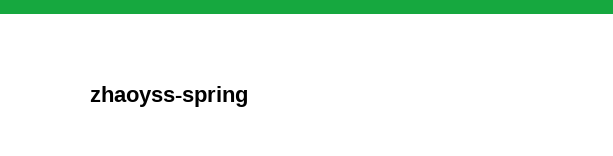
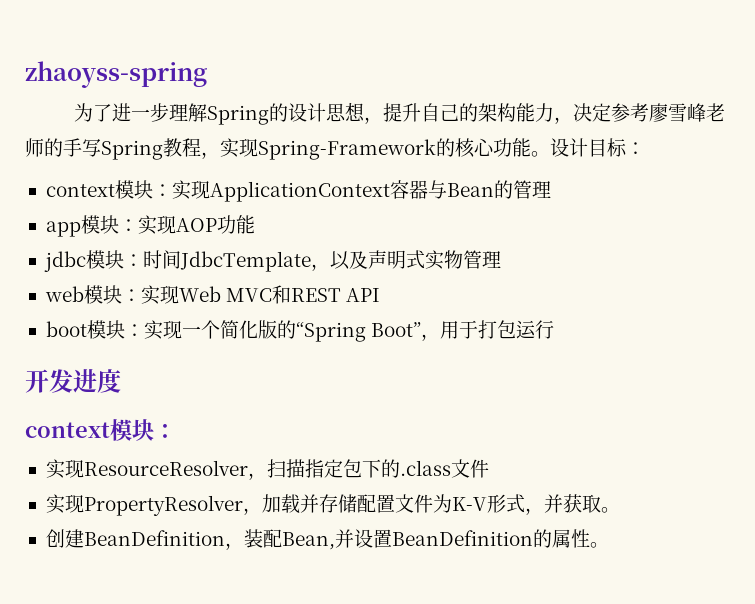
+ 为了进一步理解Spring的设计思想，提升自己的架构能力，决定参考廖雪峰老师的手写Spring教程，实现Spring-Framework的核心功能。设计目标：
+ context模块：实现ApplicationContext容器与Bean的管理
+ app模块：实现AOP功能
+ jdbc模块：时间JdbcTemplate，以及声明式实物管理
+ web模块：实现Web MVC和REST API
+ boot模块：实现一个简化版的“Spring Boot”，用于打包运行
+ 开发进度
+ context模块：
+ 实现ResourceResolver，扫描指定包下的.class文件
+ 实现PropertyResolver，加载并存储配置文件为K-V形式，并获取。
+ 创建BeanDefinition，装配Bean,并设置BeanDefinition的属性。

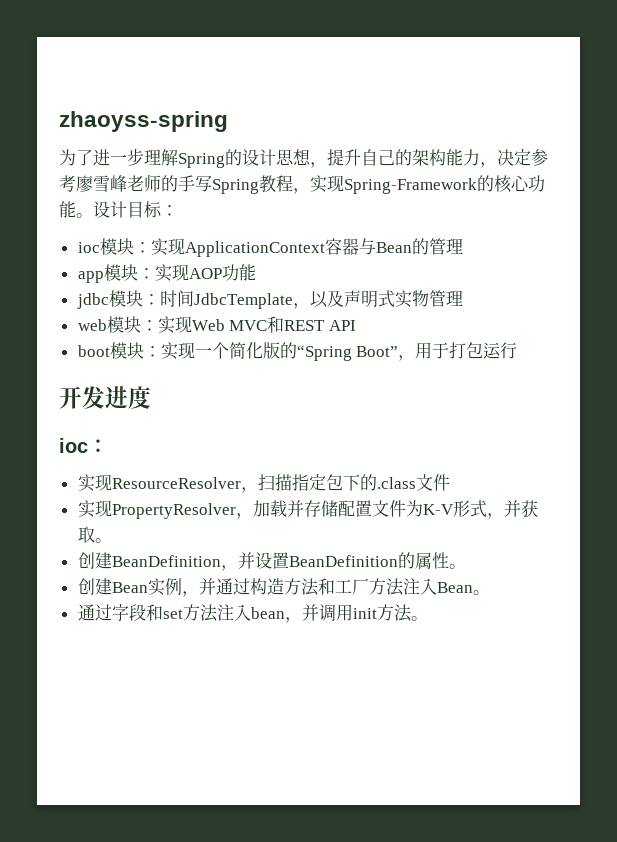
- context模块：实现ApplicationContext容器与Bean的管理
+ ioc模块：实现ApplicationContext容器与Bean的管理
  开发进度
- context模块：
+ ioc：
- 创建BeanDefinition，装配Bean,并设置BeanDefinition的属性。
+ 创建BeanDefinition，并设置BeanDefinition的属性。
+ 创建Bean实例，并通过构造方法和工厂方法注入Bean。
+ 通过字段和set方法注入bean，并调用init方法。

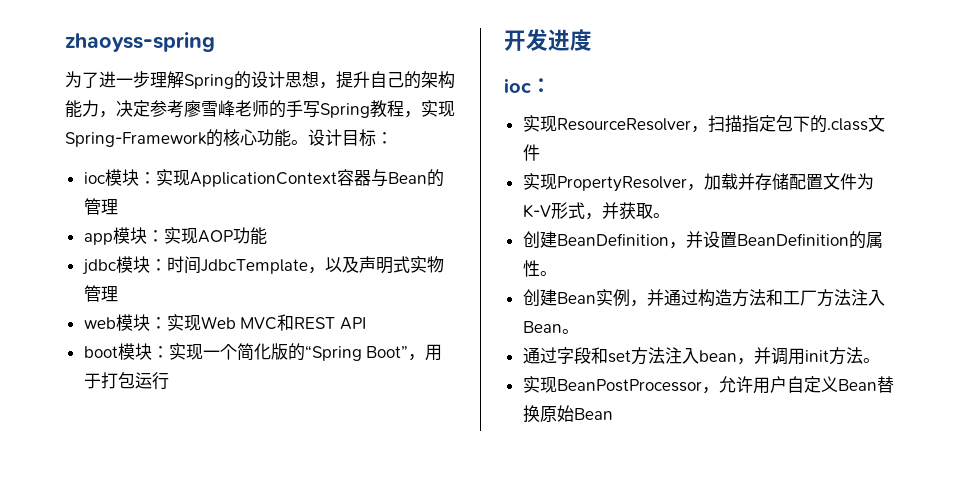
+ 实现BeanPostProcessor，允许用户自定义Bean替换原始Bean

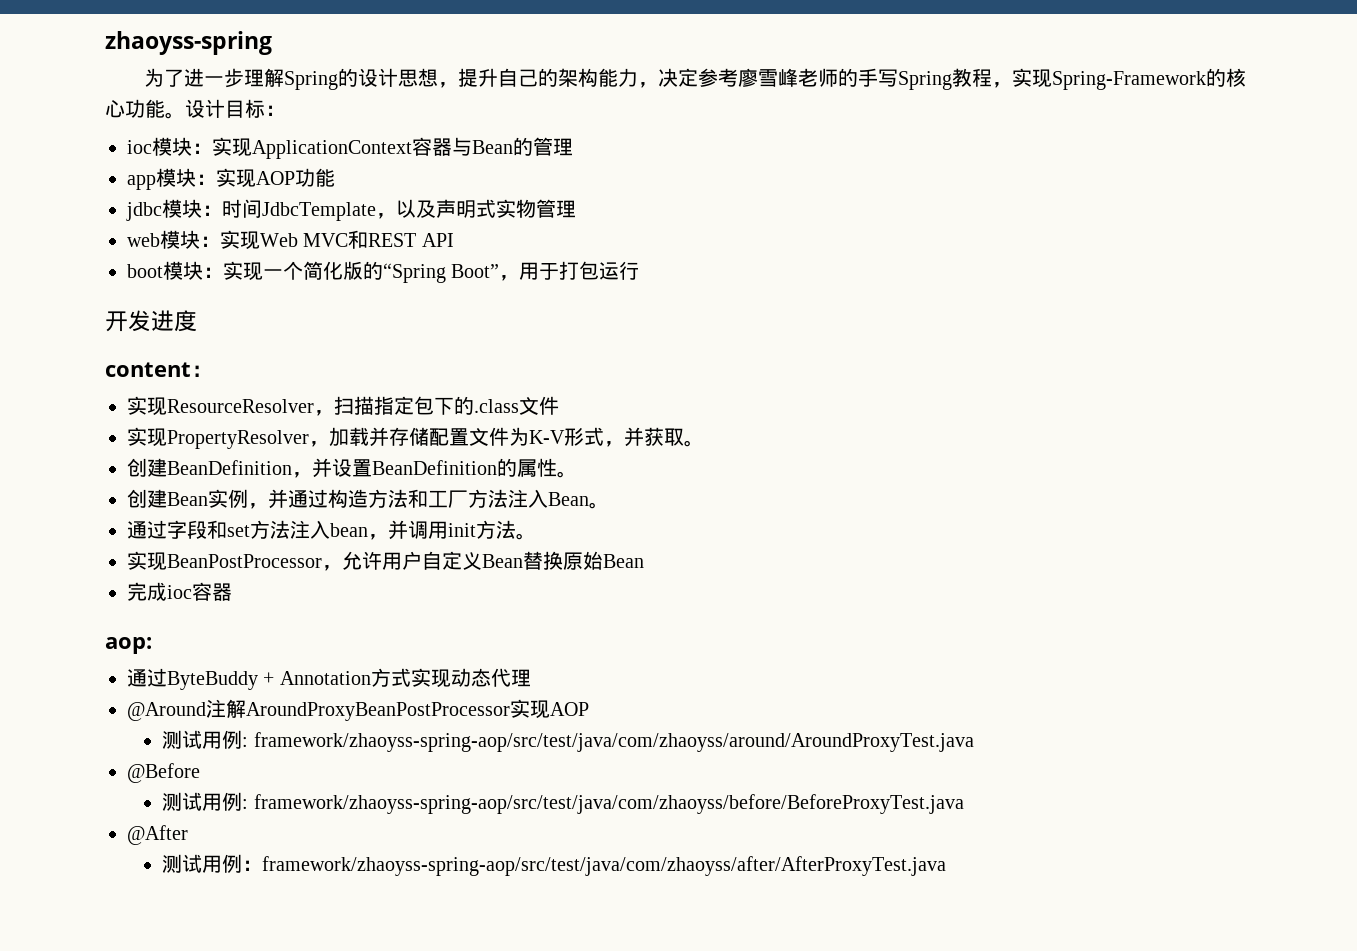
- ioc：
+ content：
+ 完成ioc容器
+ aop:
+ 通过ByteBuddy + Annotation方式实现动态代理
+ @Around注解AroundProxyBeanPostProcessor实现AOP
+ 测试用例: framework/zhaoyss-spring-aop/src/test/java/com/zhaoyss/around/AroundProxyTest.java
+ @Before
+ 测试用例: framework/zhaoyss-spring-aop/src/test/java/com/zhaoyss/before/BeforeProxyTest.java
+ @After
+ 测试用例：framework/zhaoyss-spring-aop/src/test/java/com/zhaoyss/after/AfterProxyTest.java

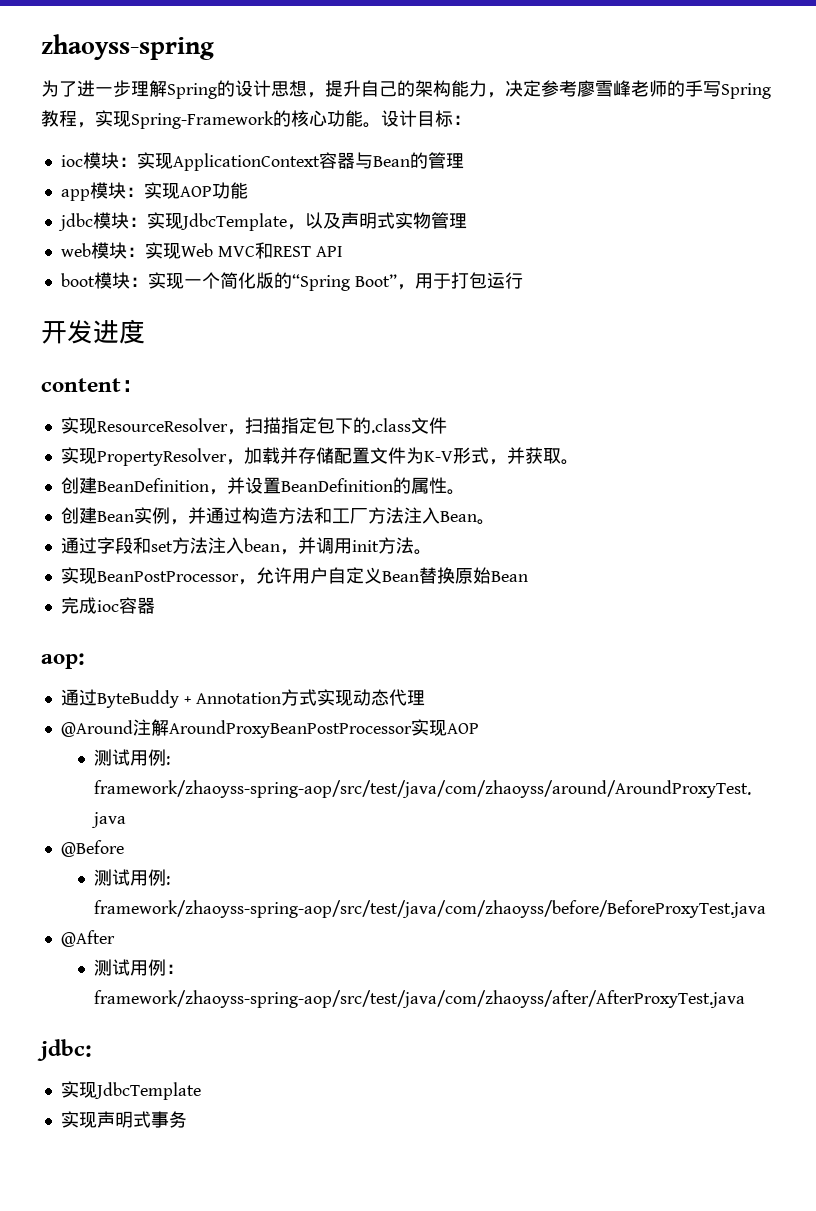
- jdbc模块：时间JdbcTemplate，以及声明式实物管理
+ jdbc模块：实现JdbcTemplate，以及声明式实物管理
+ jdbc:
+ 实现JdbcTemplate
+ 实现声明式事务

